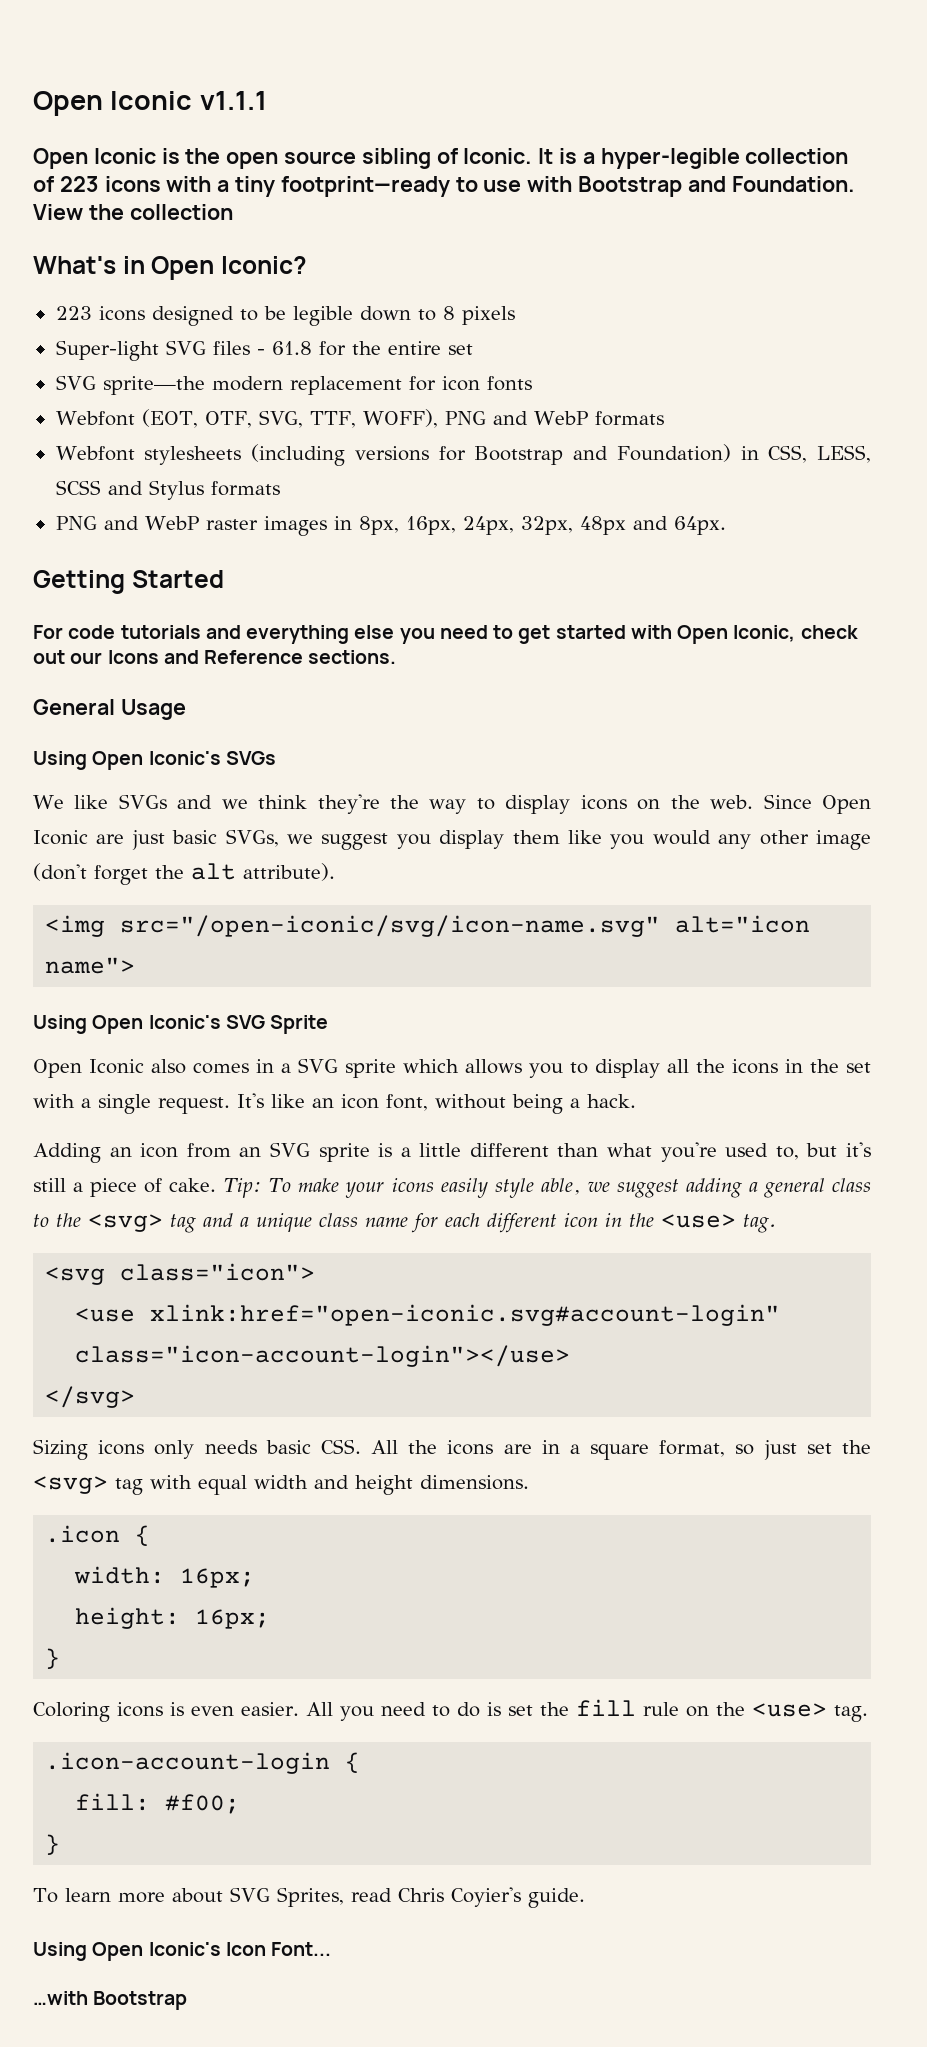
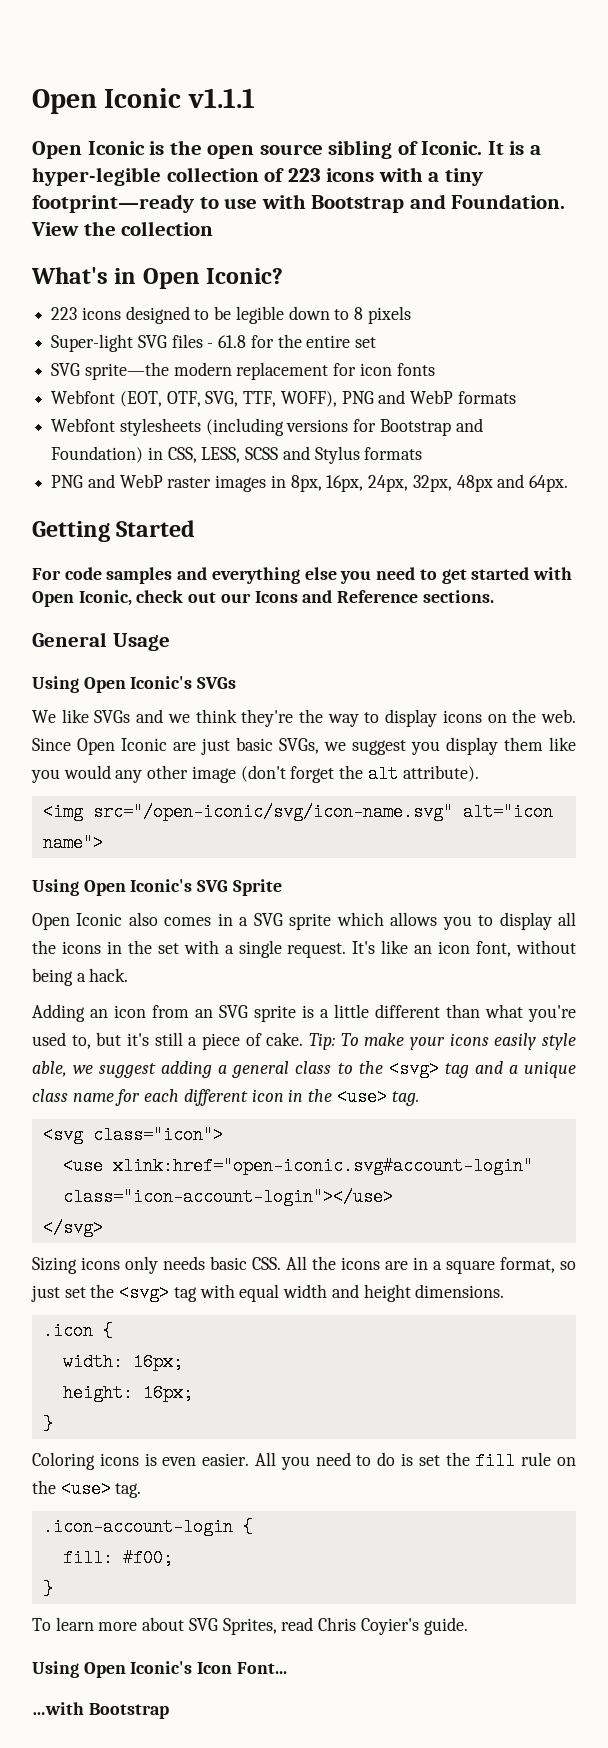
- For code tutorials and everything else you need to get started with Open Iconic, check out our Icons and Reference sections.
+ For code samples and everything else you need to get started with Open Iconic, check out our Icons and Reference sections.

